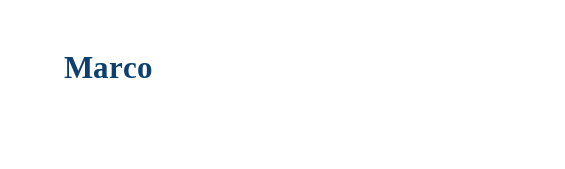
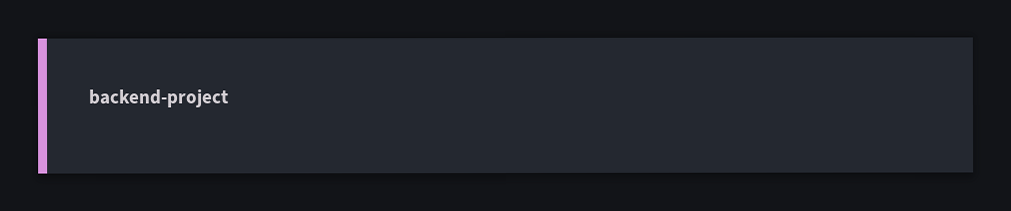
- Marco
+ backend-project

